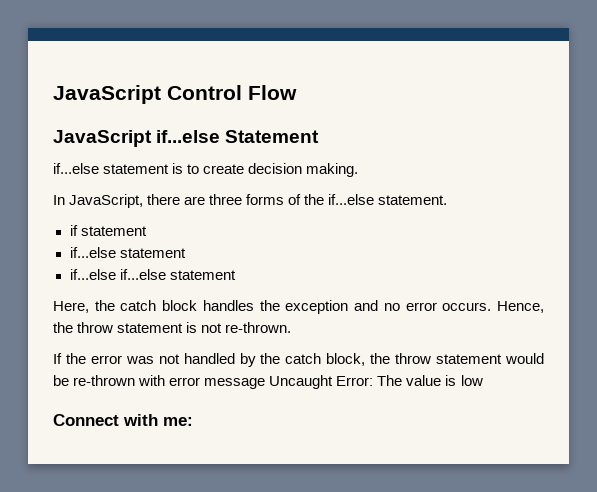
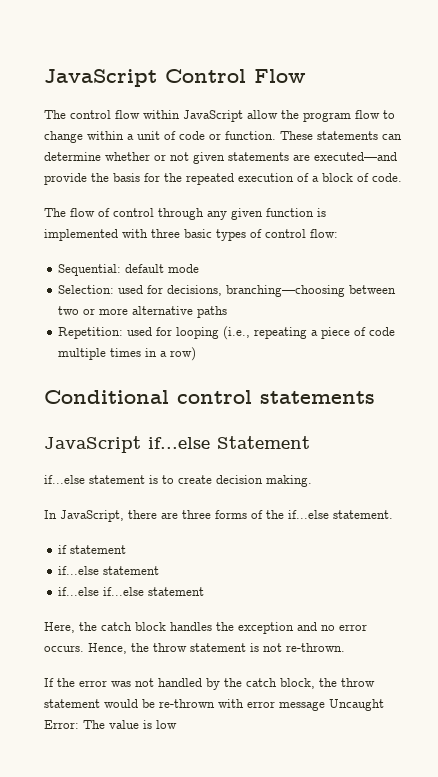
+ The control flow within JavaScript allow the program flow to change within a unit of code or function. These statements can determine whether or not given statements are executed—and provide the basis for the repeated execution of a block of code.
+ The flow of control through any given function is implemented with three basic types of control flow:
+ Sequential: default mode
+ Selection: used for decisions, branching—choosing between two or more alternative paths
+ Repetition: used for looping (i.e., repeating a piece of code multiple times in a row)
+ Conditional control statements
- Connect with me:

